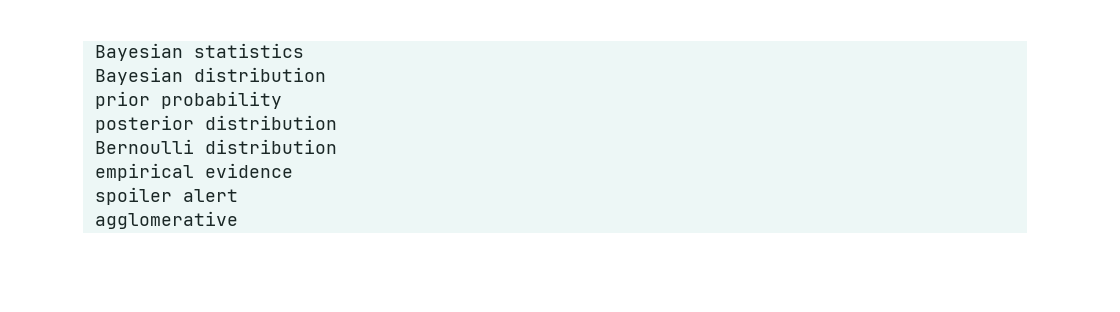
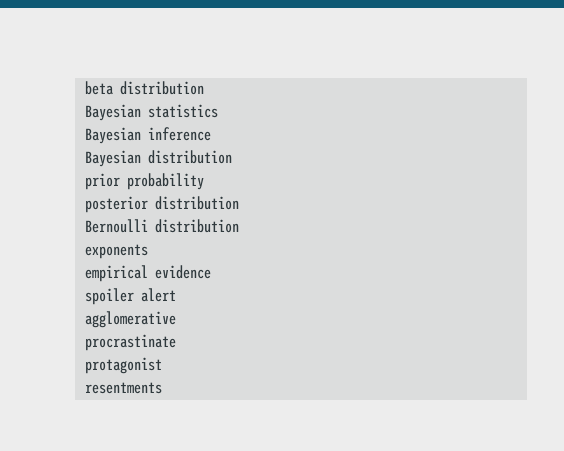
+ beta distribution
+ Bayesian inference
+ exponents
+ procrastinate
+ protagonist
+ resentments

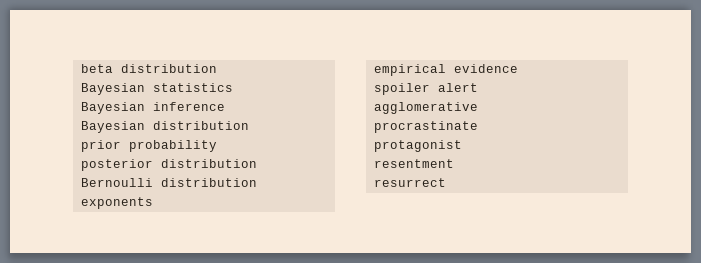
- resentments
+ resentment
+ resurrect

